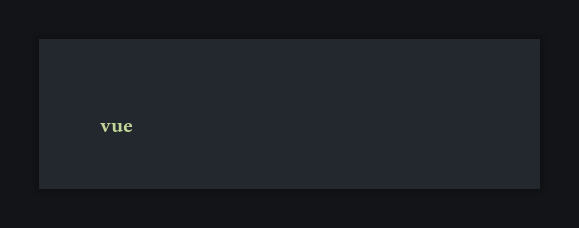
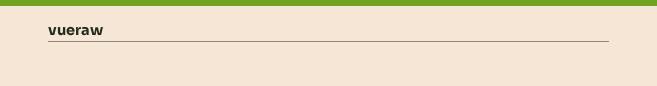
- vue
+ vueraw

